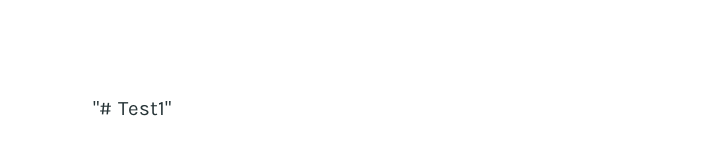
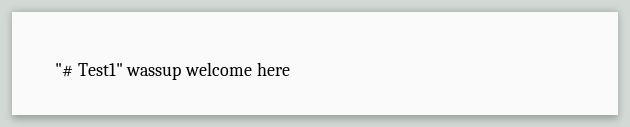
- "# Test1"
+ "# Test1" wassup welcome here

